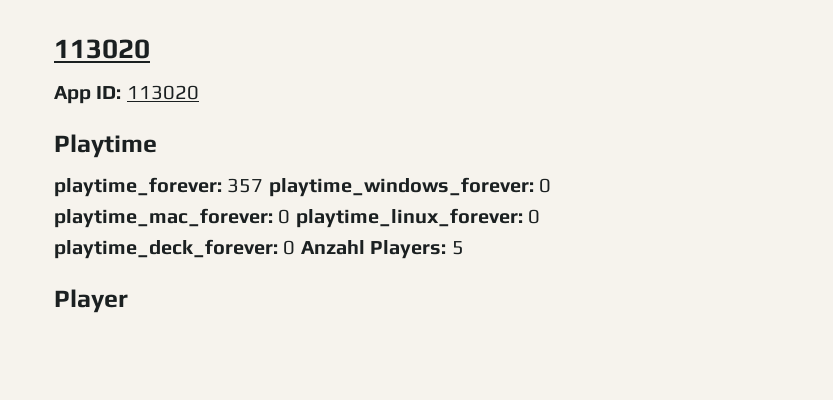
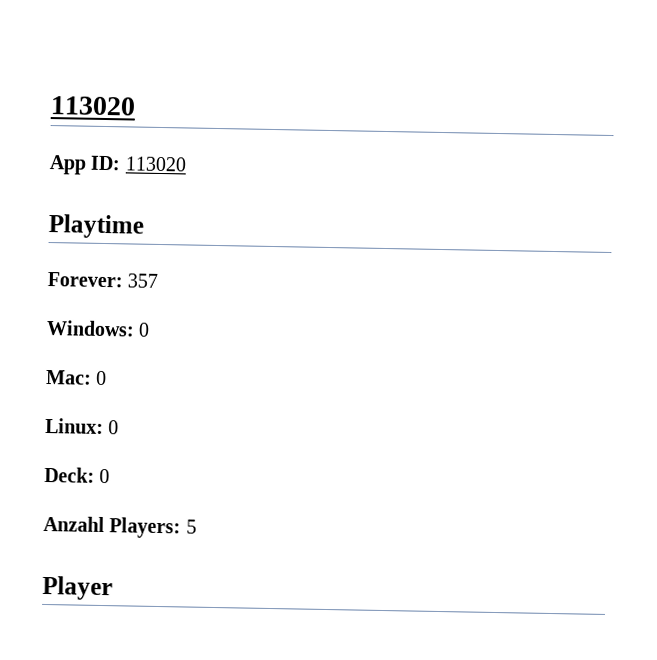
- playtime_forever: 357 playtime_windows_forever: 0 playtime_mac_forever: 0 playtime_linux_forever: 0 playtime_deck_forever: 0 Anzahl Players: 5
+ Forever: 357
+ Windows: 0
+ Mac: 0
+ Linux: 0
+ Deck: 0
+ Anzahl Players: 5

